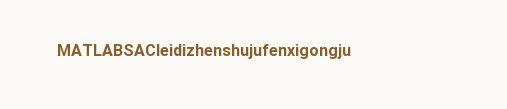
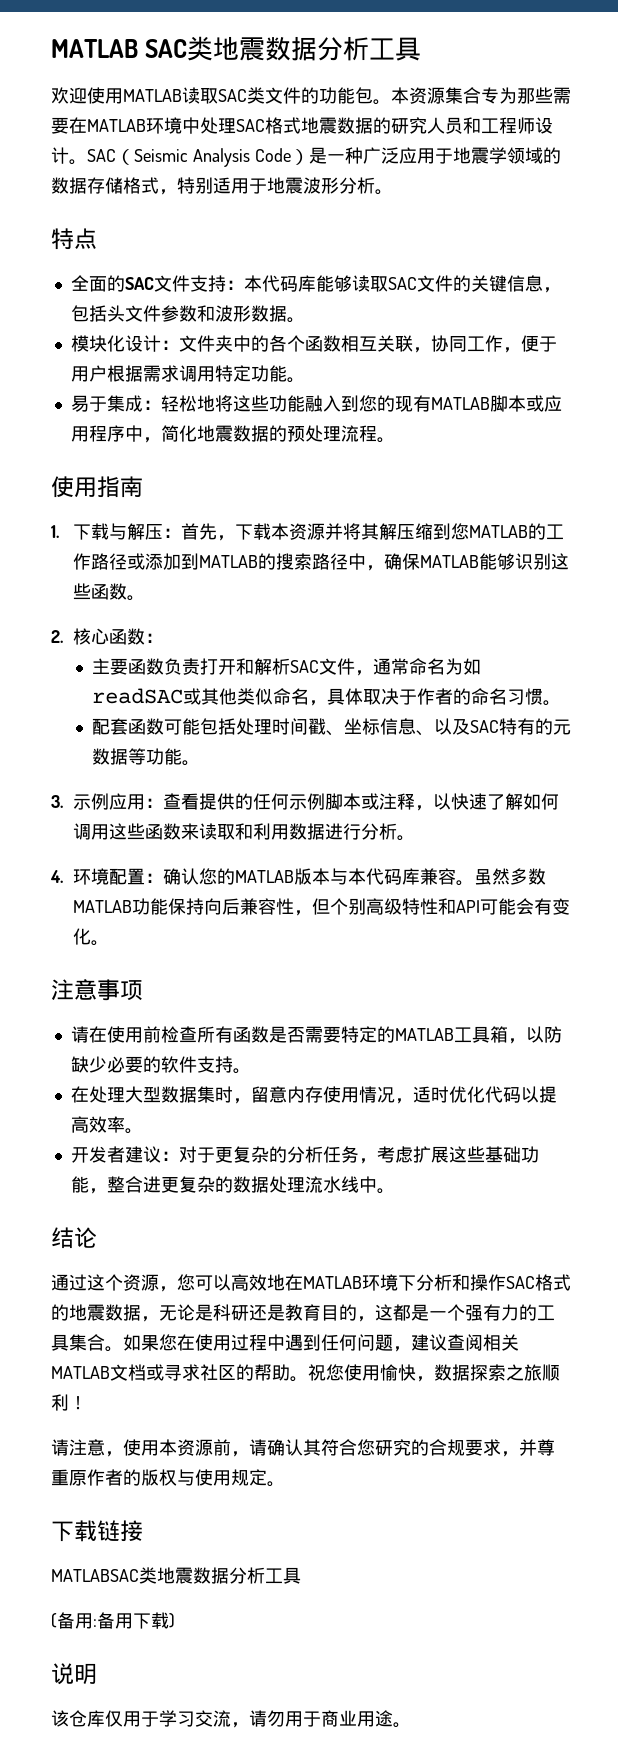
- MATLABSACleidizhenshujufenxigongju
+ MATLAB SAC类地震数据分析工具
+ 欢迎使用MATLAB读取SAC类文件的功能包。本资源集合专为那些需要在MATLAB环境中处理SAC格式地震数据的研究人员和工程师设计。SAC（Seismic Analysis Code）是一种广泛应用于地震学领域的数据存储格式，特别适用于地震波形分析。
+ 特点
+ 全面的SAC文件支持：本代码库能够读取SAC文件的关键信息，包括头文件参数和波形数据。
+ 模块化设计：文件夹中的各个函数相互关联，协同工作，便于用户根据需求调用特定功能。
+ 易于集成：轻松地将这些功能融入到您的现有MATLAB脚本或应用程序中，简化地震数据的预处理流程。
+ 使用指南
+ 1.下载与解压：首先，下载本资源并将其解压缩到您MATLAB的工作路径或添加到MATLAB的搜索路径中，确保MATLAB能够识别这些函数。
+ 2.核心函数：
+ 主要函数负责打开和解析SAC文件，通常命名为如readSAC或其他类似命名，具体取决于作者的命名习惯。
+ 配套函数可能包括处理时间戳、坐标信息、以及SAC特有的元数据等功能。
+ 3.示例应用：查看提供的任何示例脚本或注释，以快速了解如何调用这些函数来读取和利用数据进行分析。
+ 4.环境配置：确认您的MATLAB版本与本代码库兼容。虽然多数MATLAB功能保持向后兼容性，但个别高级特性和API可能会有变化。
+ 注意事项
+ 请在使用前检查所有函数是否需要特定的MATLAB工具箱，以防缺少必要的软件支持。
+ 在处理大型数据集时，留意内存使用情况，适时优化代码以提高效率。
+ 开发者建议：对于更复杂的分析任务，考虑扩展这些基础功能，整合进更复杂的数据处理流水线中。
+ 结论
+ 通过这个资源，您可以高效地在MATLAB环境下分析和操作SAC格式的地震数据，无论是科研还是教育目的，这都是一个强有力的工具集合。如果您在使用过程中遇到任何问题，建议查阅相关MATLAB文档或寻求社区的帮助。祝您使用愉快，数据探索之旅顺利！
+ 请注意，使用本资源前，请确认其符合您研究的合规要求，并尊重原作者的版权与使用规定。
+ 下载链接
+ MATLABSAC类地震数据分析工具
+ (备用:备用下载)
+ 说明
+ 该仓库仅用于学习交流，请勿用于商业用途。

